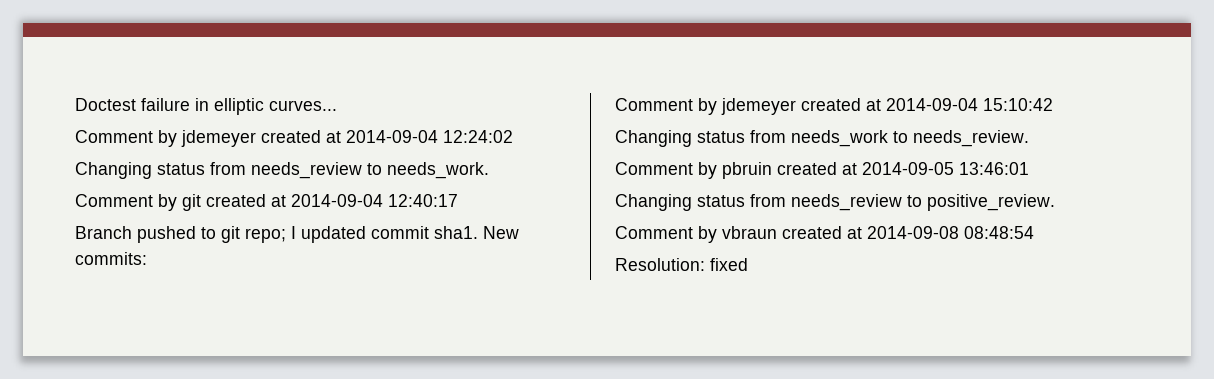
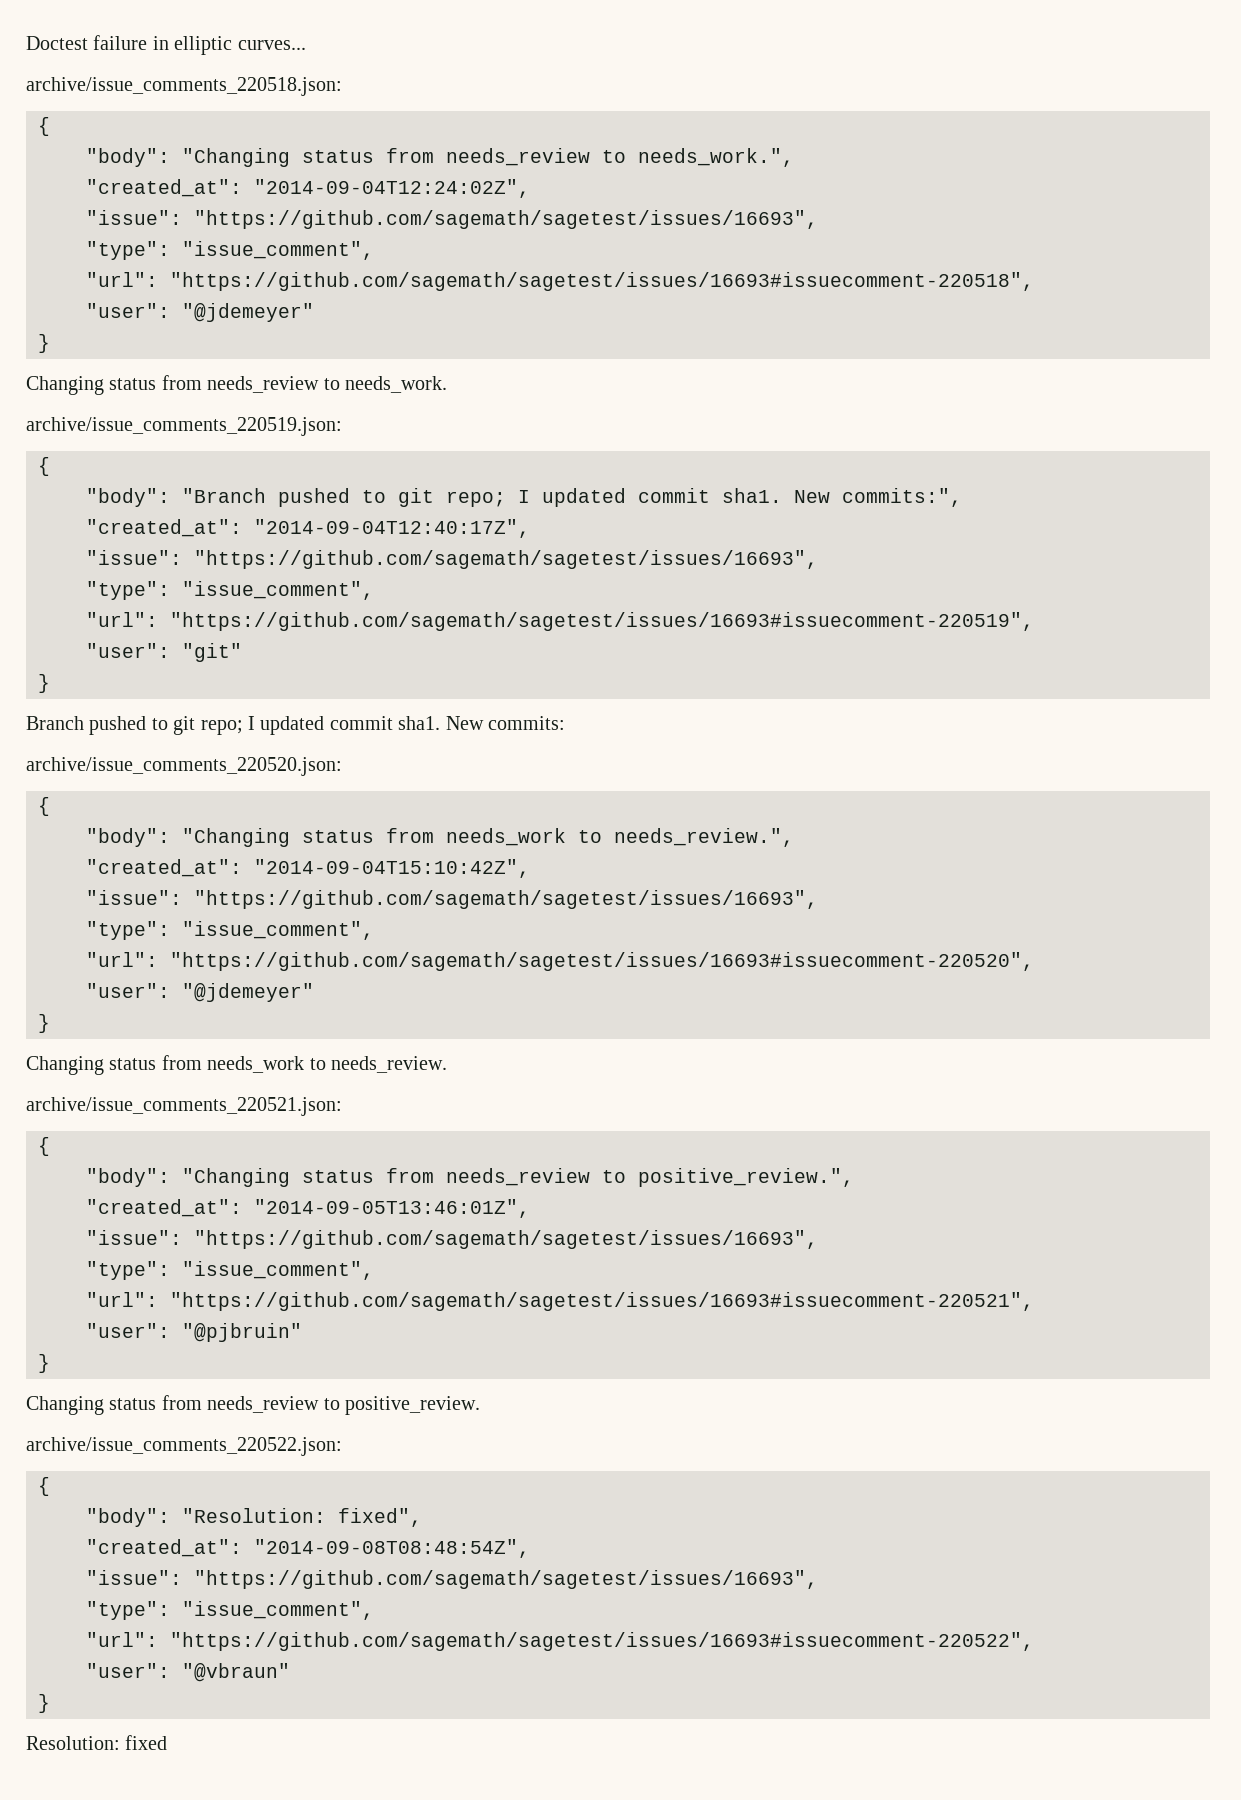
- Comment by jdemeyer created at 2014-09-04 12:24:02
+ archive/issue_comments_220518.json:
+ {
+ "body": "Changing status from needs_review to needs_work.",
+ "created_at": "2014-09-04T12:24:02Z",
+ "issue": "https://github.com/sagemath/sagetest/issues/16693",
+ "type": "issue_comment",
+ "url": "https://github.com/sagemath/sagetest/issues/16693#issuecomment-220518",
+ "user": "@jdemeyer"
+ }
- Comment by git created at 2014-09-04 12:40:17
+ archive/issue_comments_220519.json:
+ {
+ "body": "Branch pushed to git repo; I updated commit sha1. New commits:",
+ "created_at": "2014-09-04T12:40:17Z",
+ "issue": "https://github.com/sagemath/sagetest/issues/16693",
+ "type": "issue_comment",
+ "url": "https://github.com/sagemath/sagetest/issues/16693#issuecomment-220519",
+ "user": "git"
+ }
- Comment by jdemeyer created at 2014-09-04 15:10:42
+ archive/issue_comments_220520.json:
+ {
+ "body": "Changing status from needs_work to needs_review.",
+ "created_at": "2014-09-04T15:10:42Z",
+ "issue": "https://github.com/sagemath/sagetest/issues/16693",
+ "type": "issue_comment",
+ "url": "https://github.com/sagemath/sagetest/issues/16693#issuecomment-220520",
+ "user": "@jdemeyer"
+ }
- Comment by pbruin created at 2014-09-05 13:46:01
+ archive/issue_comments_220521.json:
+ {
+ "body": "Changing status from needs_review to positive_review.",
+ "created_at": "2014-09-05T13:46:01Z",
+ "issue": "https://github.com/sagemath/sagetest/issues/16693",
+ "type": "issue_comment",
+ "url": "https://github.com/sagemath/sagetest/issues/16693#issuecomment-220521",
+ "user": "@pjbruin"
+ }
- Comment by vbraun created at 2014-09-08 08:48:54
+ archive/issue_comments_220522.json:
+ {
+ "body": "Resolution: fixed",
+ "created_at": "2014-09-08T08:48:54Z",
+ "issue": "https://github.com/sagemath/sagetest/issues/16693",
+ "type": "issue_comment",
+ "url": "https://github.com/sagemath/sagetest/issues/16693#issuecomment-220522",
+ "user": "@vbraun"
+ }

